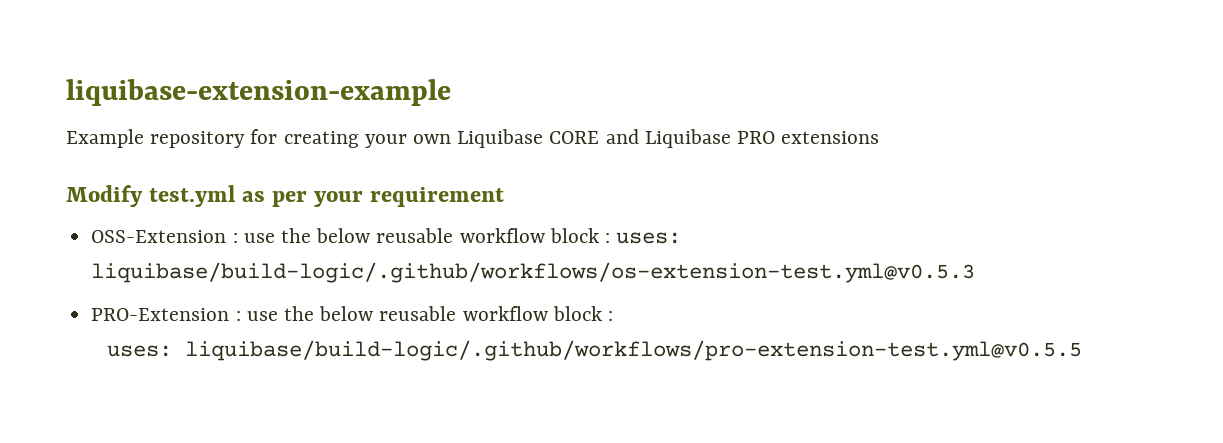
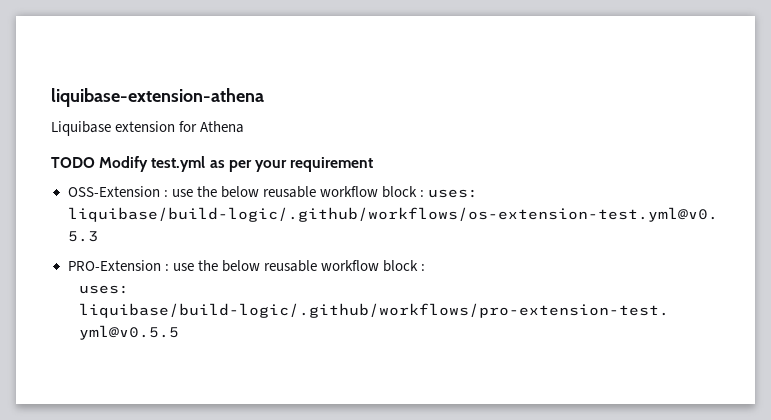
- liquibase-extension-example
- Example repository for creating your own Liquibase CORE and Liquibase PRO extensions
- Modify test.yml as per your requirement
+ liquibase-extension-athena
+ Liquibase extension for Athena
+ TODO Modify test.yml as per your requirement

